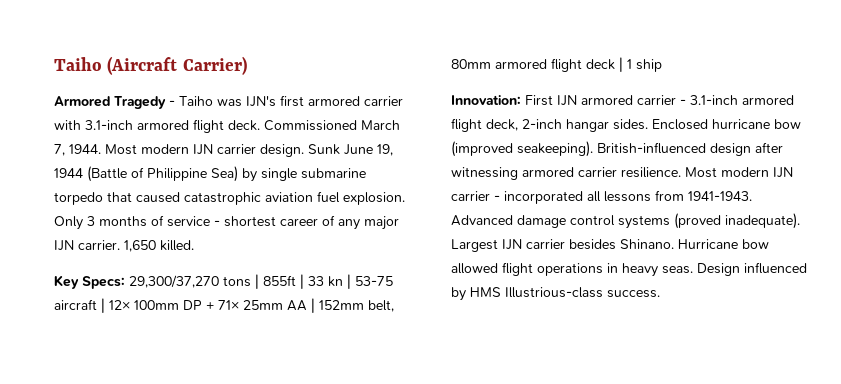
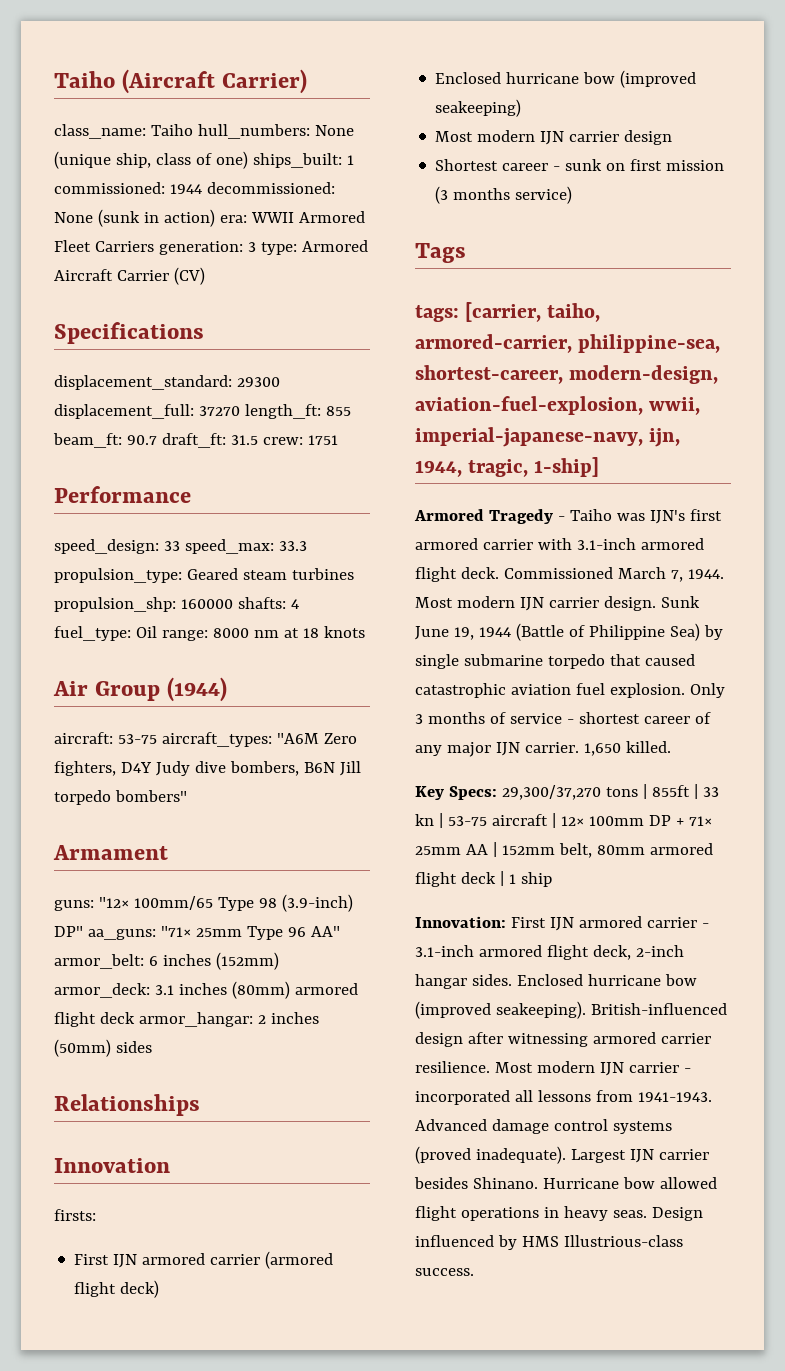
+ class_name: Taiho hull_numbers: None (unique ship, class of one) ships_built: 1 commissioned: 1944 decommissioned: None (sunk in action) era: WWII Armored Fleet Carriers generation: 3 type: Armored Aircraft Carrier (CV)
+ Specifications
+ displacement_standard: 29300 displacement_full: 37270 length_ft: 855 beam_ft: 90.7 draft_ft: 31.5 crew: 1751
+ Performance
+ speed_design: 33 speed_max: 33.3 propulsion_type: Geared steam turbines propulsion_shp: 160000 shafts: 4 fuel_type: Oil range: 8000 nm at 18 knots
+ Air Group (1944)
+ aircraft: 53-75 aircraft_types: "A6M Zero fighters, D4Y Judy dive bombers, B6N Jill torpedo bombers"
+ Armament
+ guns: "12× 100mm/65 Type 98 (3.9-inch) DP" aa_guns: "71× 25mm Type 96 AA" armor_belt: 6 inches (152mm) armor_deck: 3.1 inches (80mm) armored flight deck armor_hangar: 2 inches (50mm) sides
+ Relationships
+ Innovation
+ firsts:
+ First IJN armored carrier (armored flight deck)
+ Enclosed hurricane bow (improved seakeeping)
+ Most modern IJN carrier design
+ Shortest career - sunk on first mission (3 months service)
+ Tags
+ tags: [carrier, taiho, armored-carrier, philippine-sea, shortest-career, modern-design, aviation-fuel-explosion, wwii, imperial-japanese-navy, ijn, 1944, tragic, 1-ship]

